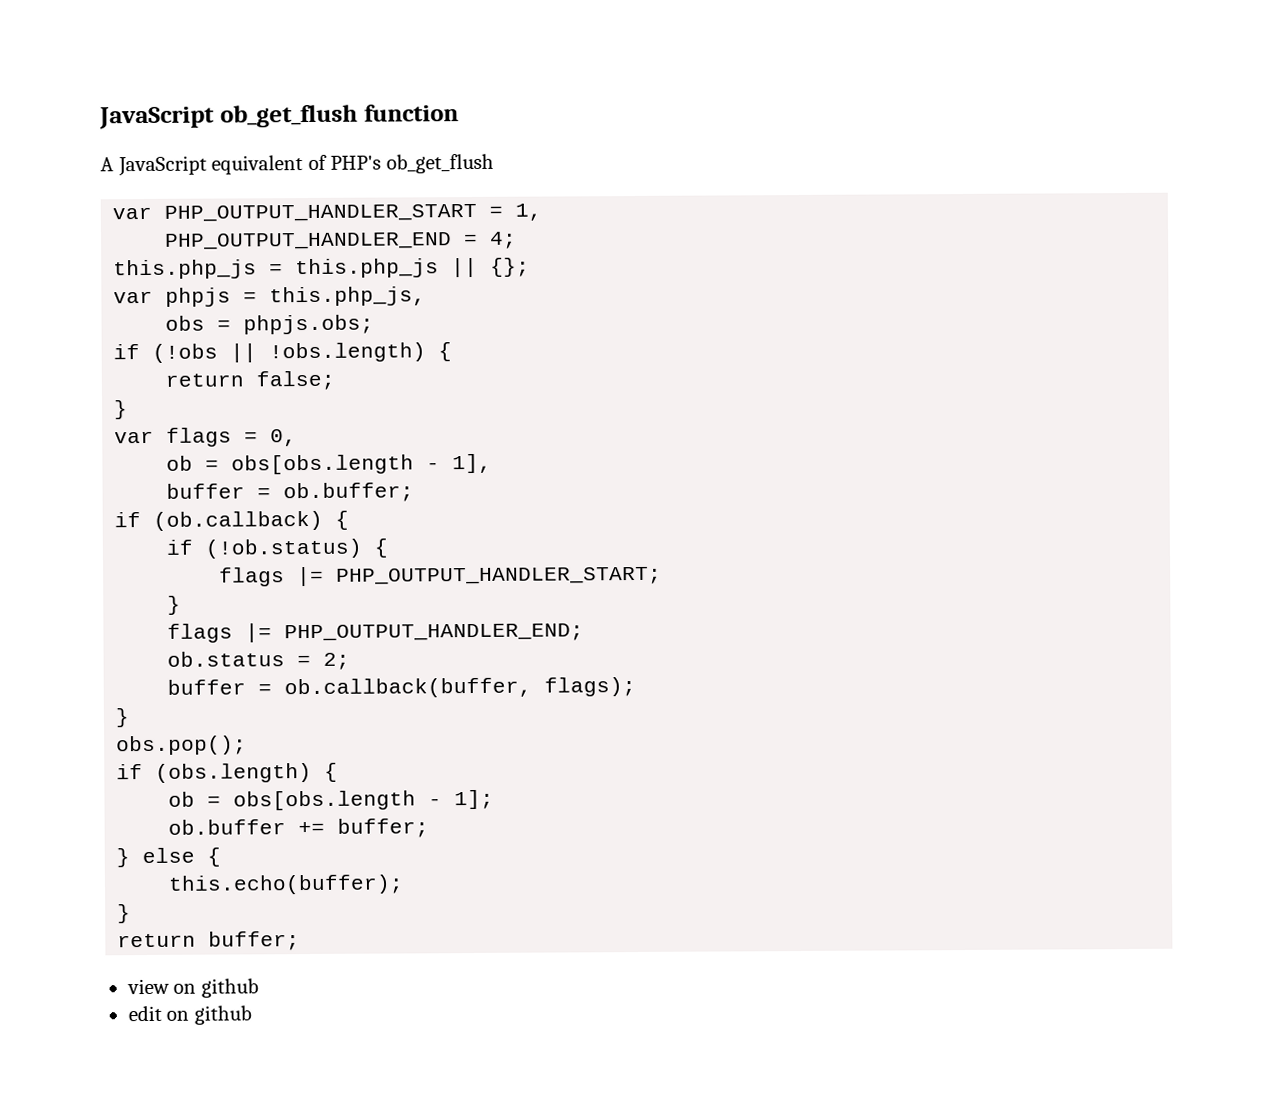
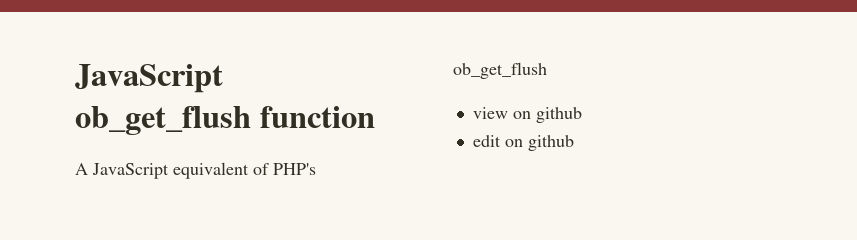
- var PHP_OUTPUT_HANDLER_START = 1,
- PHP_OUTPUT_HANDLER_END = 4;
- this.php_js = this.php_js || {};
- var phpjs = this.php_js,
- obs = phpjs.obs;
- if (!obs || !obs.length) {
- return false;
- }
- var flags = 0,
- ob = obs[obs.length - 1],
- buffer = ob.buffer;
- if (ob.callback) {
- if (!ob.status) {
- flags |= PHP_OUTPUT_HANDLER_START;
- }
- flags |= PHP_OUTPUT_HANDLER_END;
- ob.status = 2;
- buffer = ob.callback(buffer, flags);
- }
- obs.pop();
- if (obs.length) {
- ob = obs[obs.length - 1];
- ob.buffer += buffer;
- } else {
- this.echo(buffer);
- }
- return buffer;

